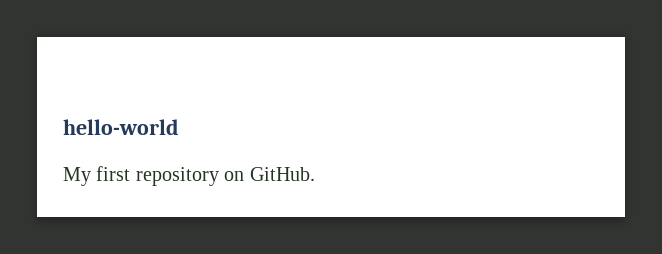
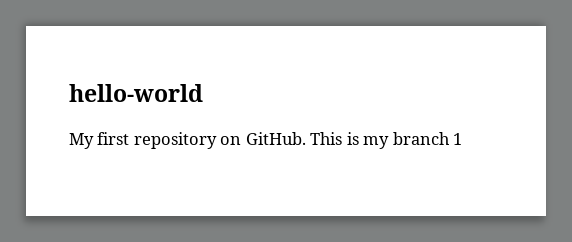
+ This is my branch 1

